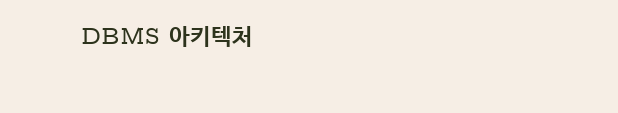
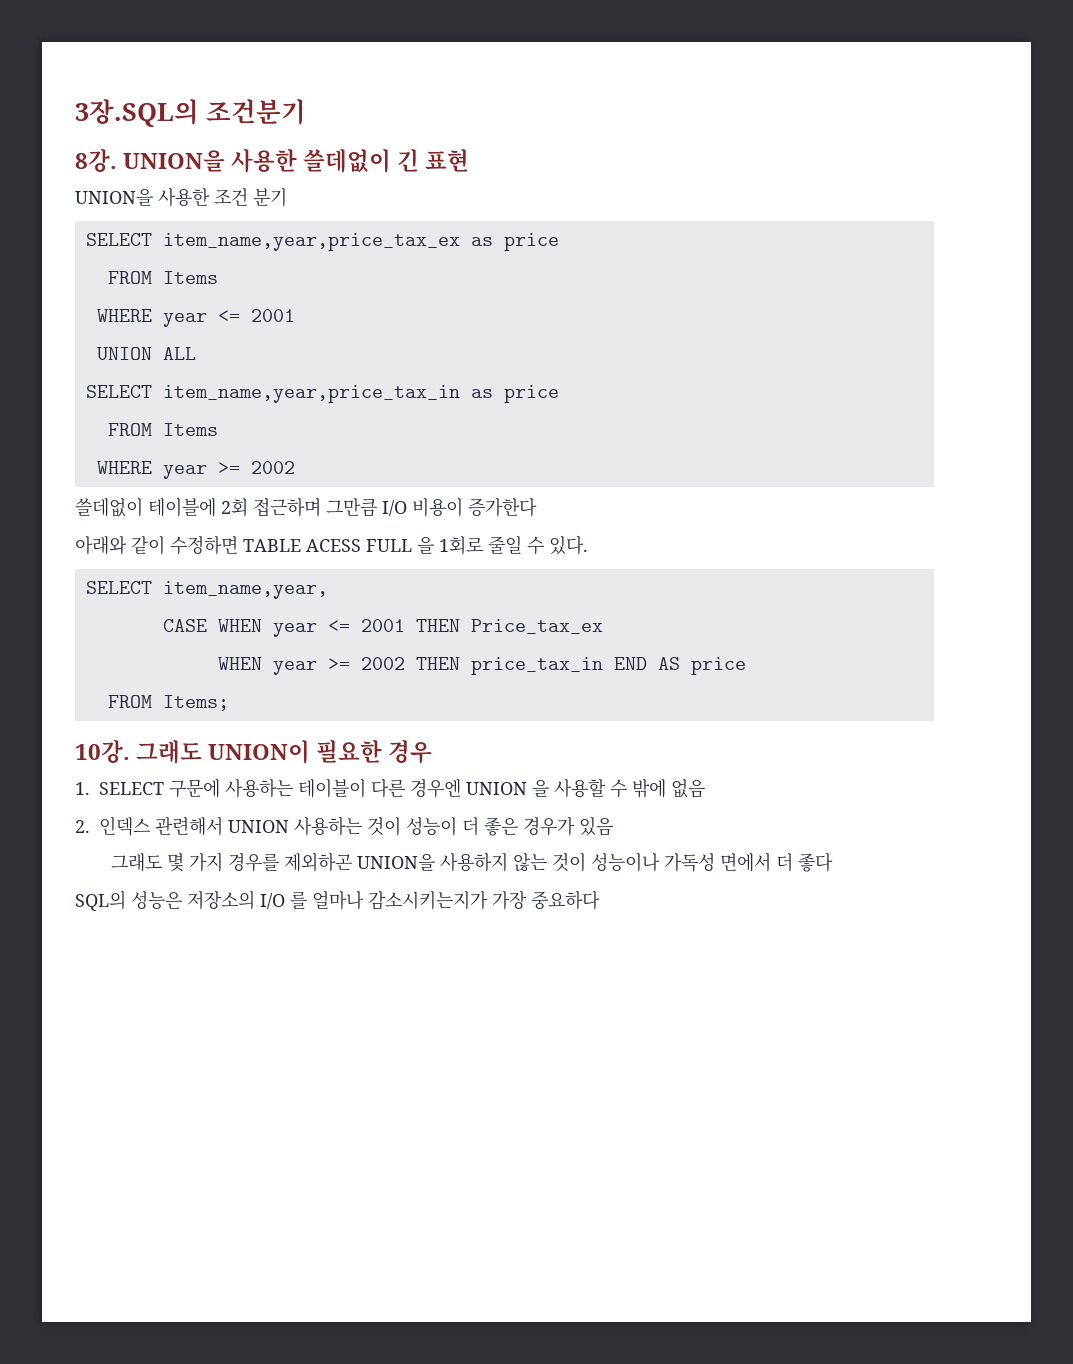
- DBMS 아키텍처
+ 3장.SQL의 조건분기
+ 8강. UNION을 사용한 쓸데없이 긴 표현
+ UNION을 사용한 조건 분기
+ SELECT item_name,year,price_tax_ex as price
+ FROM Items
+ WHERE year <= 2001
+ UNION ALL
+ SELECT item_name,year,price_tax_in as price
+ FROM Items
+ WHERE year >= 2002
+ 쓸데없이 테이블에 2회 접근하며 그만큼 I/O 비용이 증가한다
+ 아래와 같이 수정하면 TABLE ACESS FULL 을 1회로 줄일 수 있다.
+ SELECT item_name,year,
+ CASE WHEN year <= 2001 THEN Price_tax_ex
+ WHEN year >= 2002 THEN price_tax_in END AS price
+ FROM Items;
+ 10강. 그래도 UNION이 필요한 경우
+ 1. SELECT 구문에 사용하는 테이블이 다른 경우엔 UNION 을 사용할 수 밖에 없음
+ 2. 인덱스 관련해서 UNION 사용하는 것이 성능이 더 좋은 경우가 있음
+ 그래도 몇 가지 경우를 제외하곤 UNION을 사용하지 않는 것이 성능이나 가독성 면에서 더 좋다
+ SQL의 성능은 저장소의 I/O 를 얼마나 감소시키는지가 가장 중요하다

